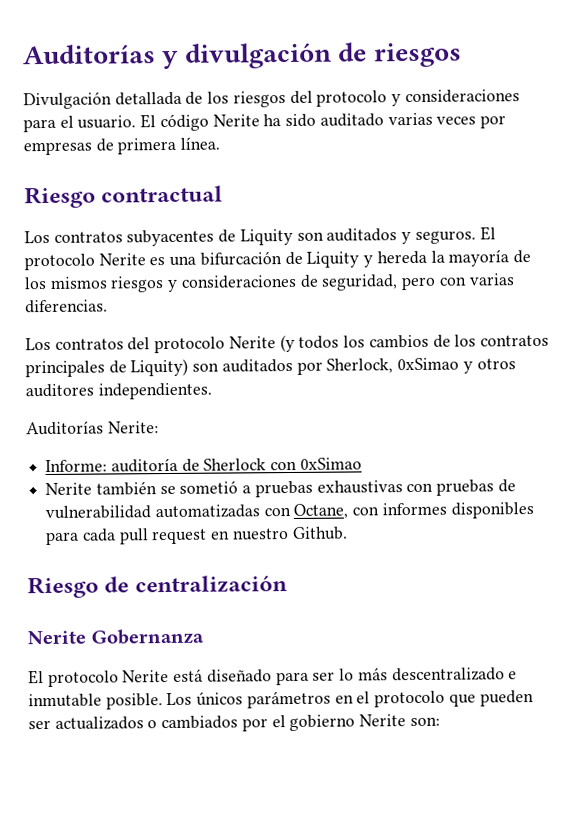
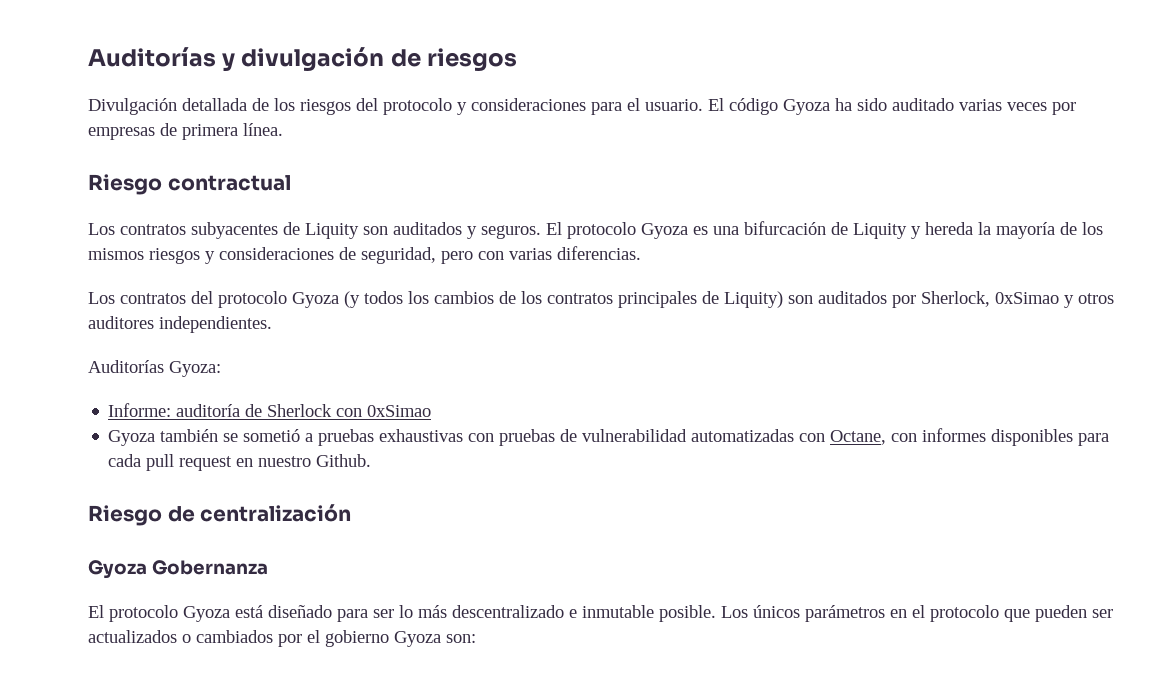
- El código Nerite ha sido auditado varias veces por empresas de primera línea.
+ El código Gyoza ha sido auditado varias veces por empresas de primera línea.
- El protocolo Nerite es una bifurcación de Liquity y hereda la mayoría de los mismos riesgos y consideraciones de seguridad, pero con varias diferencias.
+ El protocolo Gyoza es una bifurcación de Liquity y hereda la mayoría de los mismos riesgos y consideraciones de seguridad, pero con varias diferencias.
- Los contratos del protocolo Nerite (y todos los cambios de los contratos principales de Liquity) son auditados por Sherlock, 0xSimao y otros auditores independientes.
+ Los contratos del protocolo Gyoza (y todos los cambios de los contratos principales de Liquity) son auditados por Sherlock, 0xSimao y otros auditores independientes.
- Auditorías Nerite:
+ Auditorías Gyoza:
- Nerite también se sometió a pruebas exhaustivas con pruebas de vulnerabilidad automatizadas con Octane, con informes disponibles para cada pull request en nuestro Github.
+ Gyoza también se sometió a pruebas exhaustivas con pruebas de vulnerabilidad automatizadas con Octane, con informes disponibles para cada pull request en nuestro Github.
- Nerite Gobernanza
+ Gyoza Gobernanza
- El protocolo Nerite está diseñado para ser lo más descentralizado e inmutable posible.
+ El protocolo Gyoza está diseñado para ser lo más descentralizado e inmutable posible.
- Los únicos parámetros en el protocolo que pueden ser actualizados o cambiados por el gobierno Nerite son:
+ Los únicos parámetros en el protocolo que pueden ser actualizados o cambiados por el gobierno Gyoza son:

